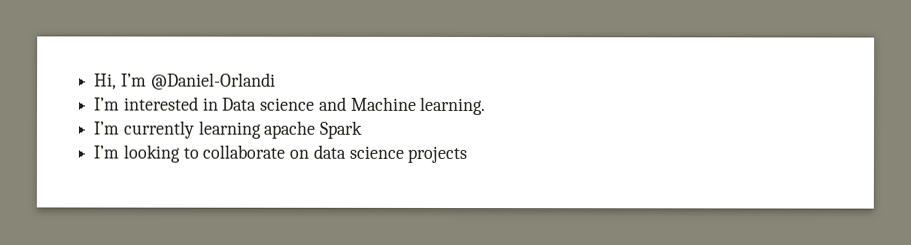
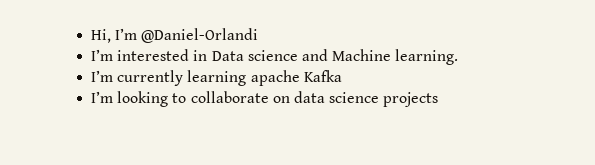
- I’m currently learning apache Spark
+ I’m currently learning apache Kafka

